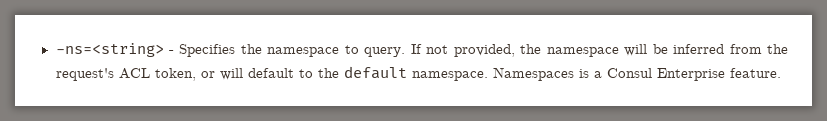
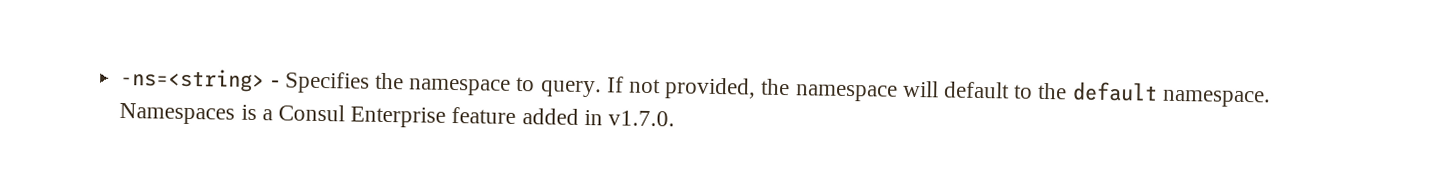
- If not provided, the namespace will be inferred from the request's ACL token, or will default to the default namespace.
+ If not provided, the namespace will default to the default namespace.
- Namespaces is a Consul Enterprise feature.
+ Namespaces is a Consul Enterprise feature added in v1.7.0.

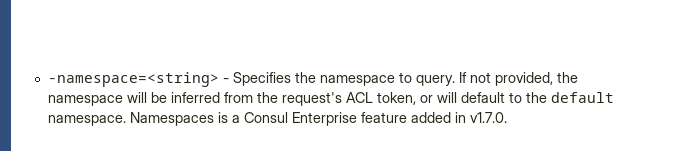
- -ns=<string> - Specifies the namespace to query.
+ -namespace=<string> - Specifies the namespace to query.
- If not provided, the namespace will default to the default namespace.
+ If not provided, the namespace will be inferred from the request's ACL token, or will default to the default namespace.

